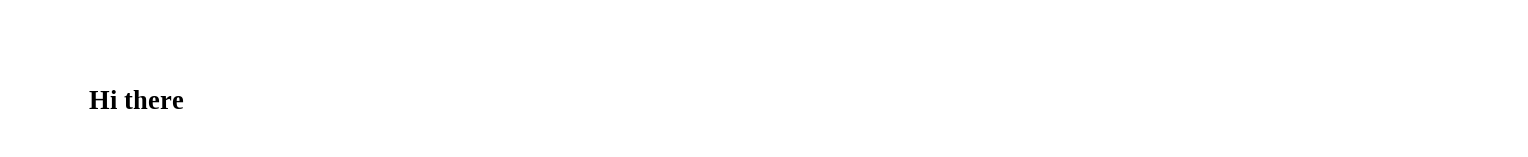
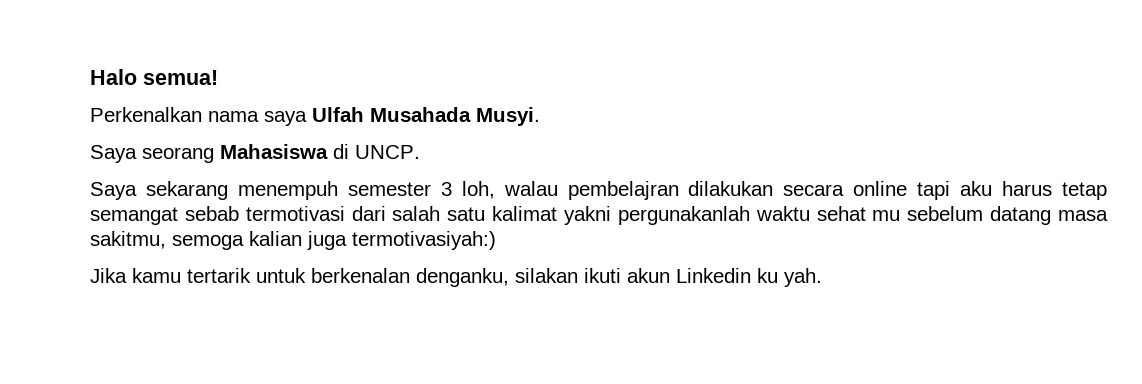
- Hi there
+ Halo semua!
+ Perkenalkan nama saya Ulfah Musahada Musyi.
+ Saya seorang Mahasiswa di UNCP.
+ Saya sekarang menempuh semester 3 loh, walau pembelajran dilakukan secara online tapi aku harus tetap semangat sebab termotivasi dari salah satu kalimat yakni pergunakanlah waktu sehat mu sebelum datang masa sakitmu, semoga kalian juga termotivasiyah:)
+ Jika kamu tertarik untuk berkenalan denganku, silakan ikuti akun Linkedin ku yah.

